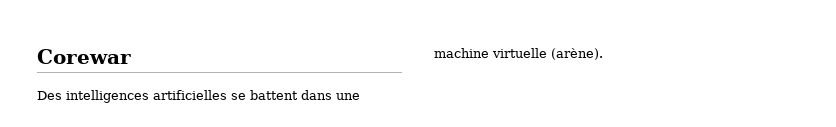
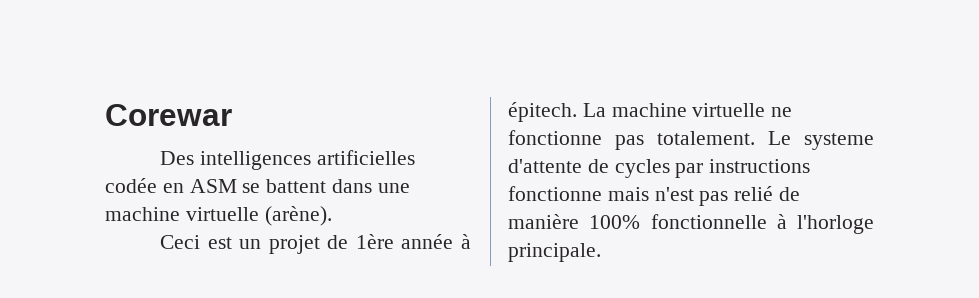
- Des intelligences artificielles se battent dans une machine virtuelle (arène).
+ Des intelligences artificielles codée en ASM se battent dans une machine virtuelle (arène).
+ Ceci est un projet de 1ère année à épitech. La machine virtuelle ne fonctionne pas totalement. Le systeme d'attente de cycles par instructions fonctionne mais n'est pas relié de manière 100% fonctionnelle à l'horloge principale.

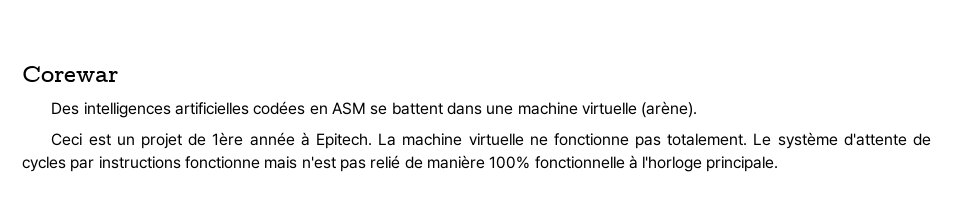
- Des intelligences artificielles codée en ASM se battent dans une machine virtuelle (arène).
+ Des intelligences artificielles codées en ASM se battent dans une machine virtuelle (arène).
- Ceci est un projet de 1ère année à épitech.
+ Ceci est un projet de 1ère année à Epitech.
- Le systeme d'attente de cycles par instructions fonctionne mais n'est pas relié de manière 100% fonctionnelle à l'horloge principale.
+ Le système d'attente de cycles par instructions fonctionne mais n'est pas relié de manière 100% fonctionnelle à l'horloge principale.

